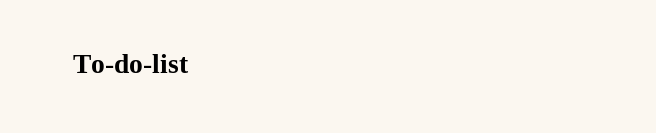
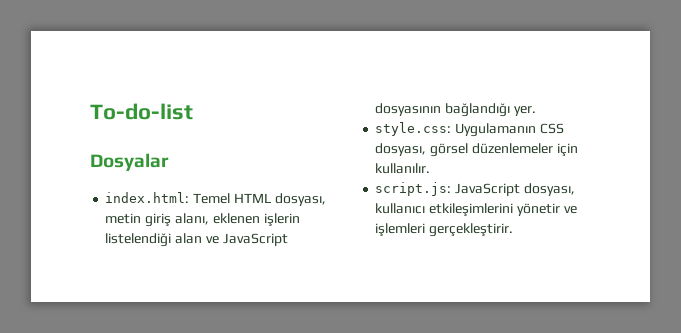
+ Dosyalar
+ index.html: Temel HTML dosyası, metin giriş alanı, eklenen işlerin listelendiği alan ve JavaScript dosyasının bağlandığı yer.
+ style.css: Uygulamanın CSS dosyası, görsel düzenlemeler için kullanılır.
+ script.js: JavaScript dosyası, kullanıcı etkileşimlerini yönetir ve işlemleri gerçekleştirir.

